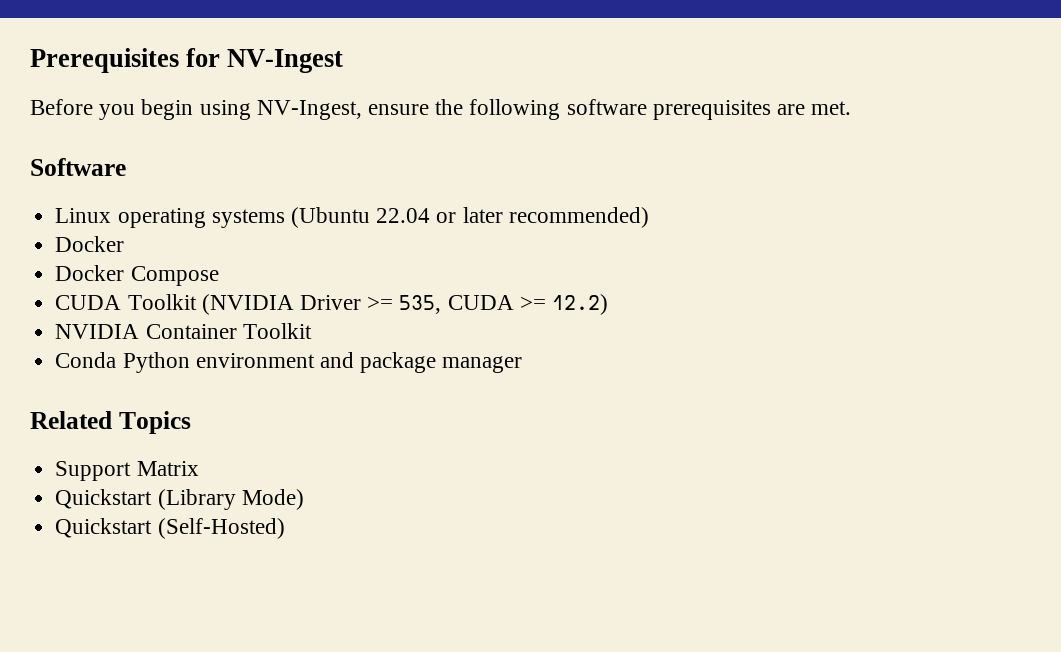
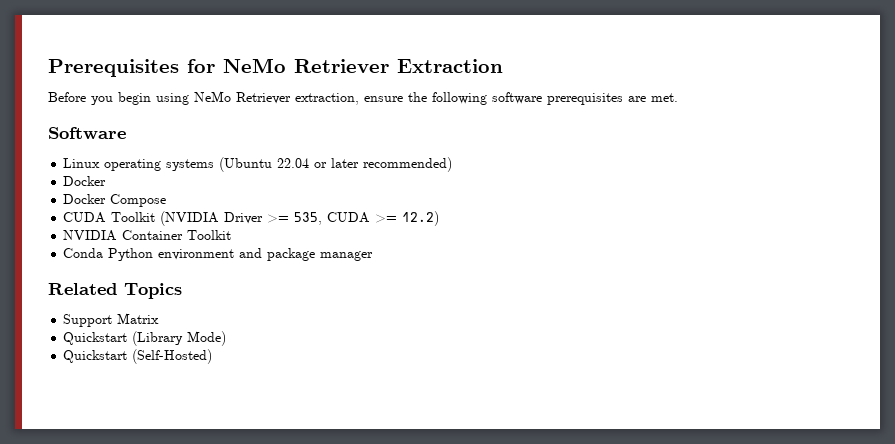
- Prerequisites for NV-Ingest
+ Prerequisites for NeMo Retriever Extraction
- Before you begin using NV-Ingest, ensure the following software prerequisites are met.
+ Before you begin using NeMo Retriever extraction, ensure the following software prerequisites are met.

